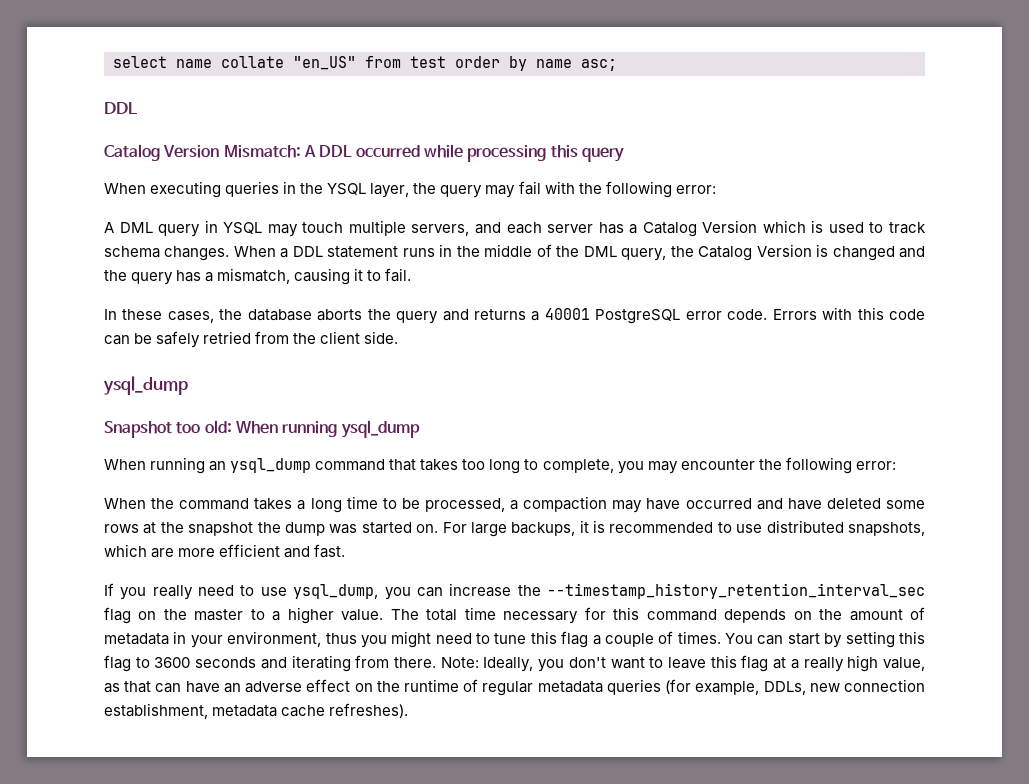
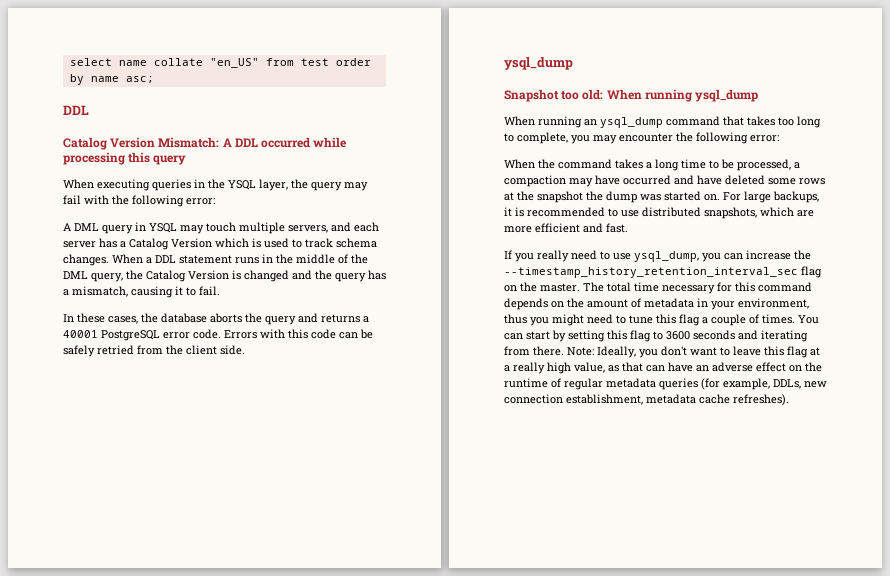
- If you really need to use ysql_dump, you can increase the --timestamp_history_retention_interval_sec flag on the master to a higher value.
+ If you really need to use ysql_dump, you can increase the --timestamp_history_retention_interval_sec flag on the master.

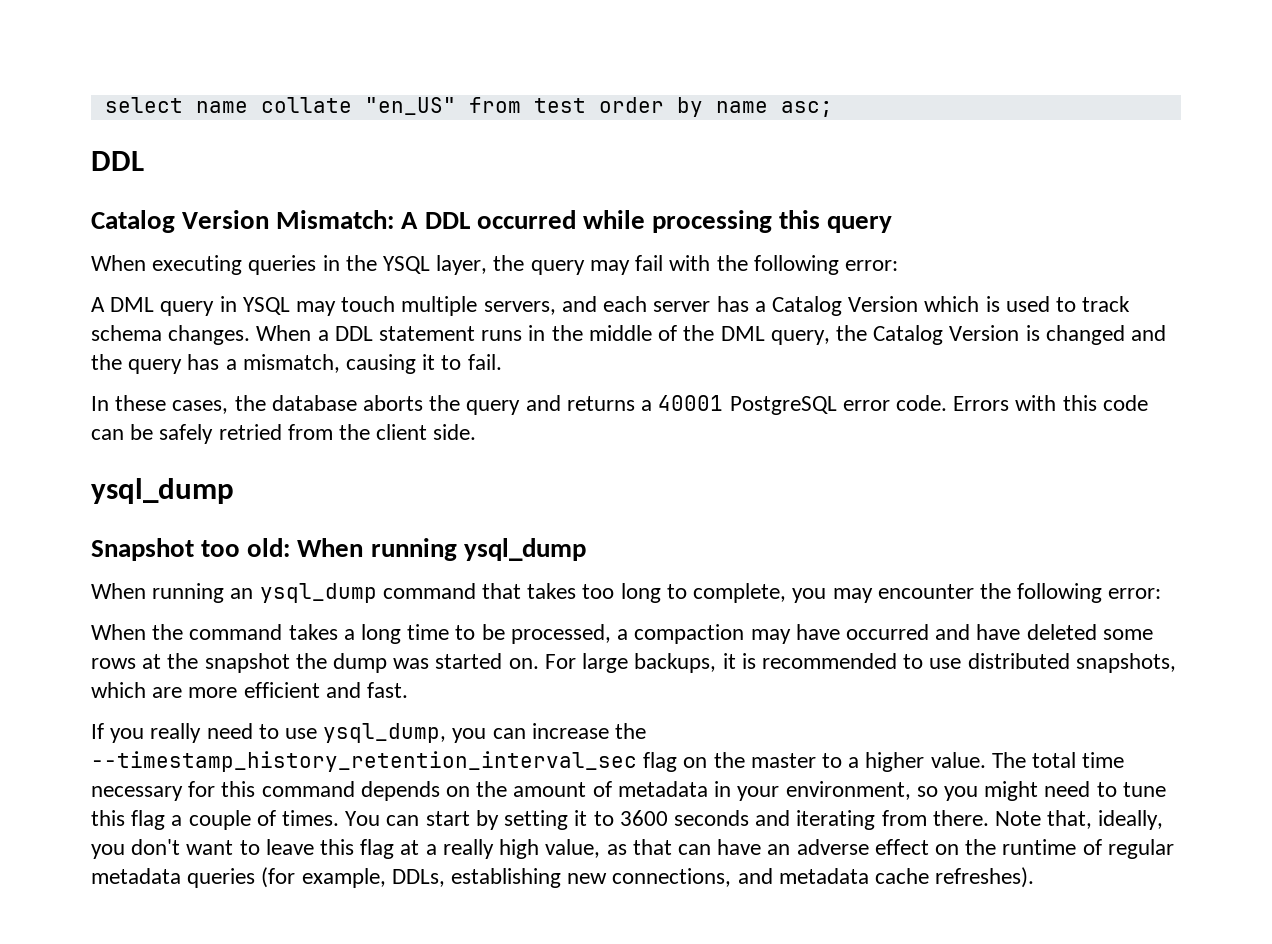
- If you really need to use ysql_dump, you can increase the --timestamp_history_retention_interval_sec flag on the master.
+ If you really need to use ysql_dump, you can increase the --timestamp_history_retention_interval_sec flag on the master to a higher value.
- The total time necessary for this command depends on the amount of metadata in your environment, thus you might need to tune this flag a couple of times.
+ The total time necessary for this command depends on the amount of metadata in your environment, so you might need to tune this flag a couple of times.
- You can start by setting this flag to 3600 seconds and iterating from there.
+ You can start by setting it to 3600 seconds and iterating from there.
- Note: Ideally, you don't want to leave this flag at a really high value, as that can have an adverse effect on the runtime of regular metadata queries (for example, DDLs, new connection establishment, metadata cache refreshes).
+ Note that, ideally, you don't want to leave this flag at a really high value, as that can have an adverse effect on the runtime of regular metadata queries (for example, DDLs, establishing new connections, and metadata cache refreshes).

